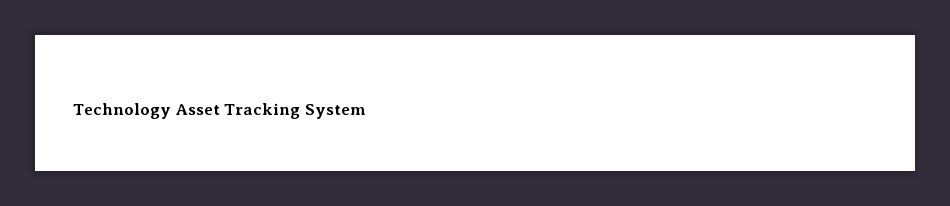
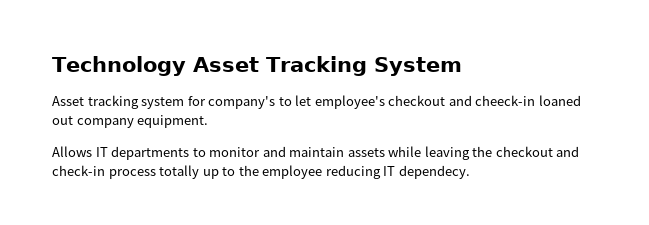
+ Asset tracking system for company's to let employee's checkout and cheeck-in loaned out company equipment.
+ Allows IT departments to monitor and maintain assets while leaving the checkout and check-in process totally up to the employee reducing IT dependecy.

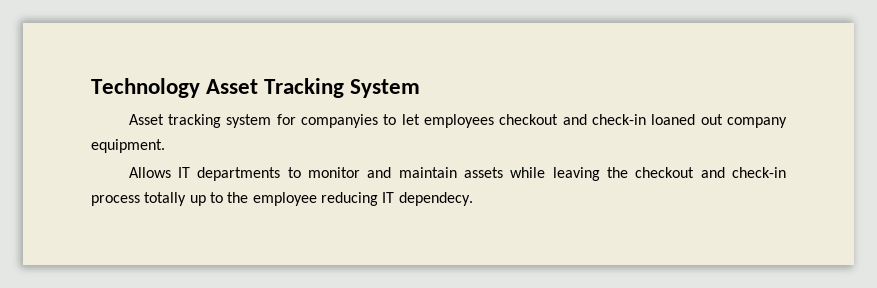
- Asset tracking system for company's to let employee's checkout and cheeck-in loaned out company equipment.
+ Asset tracking system for companyies to let employees checkout and check-in loaned out company equipment.

